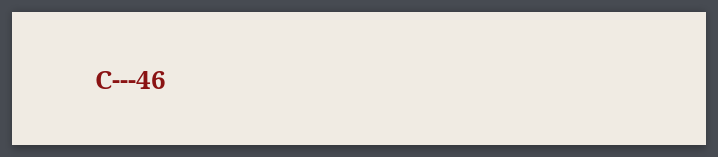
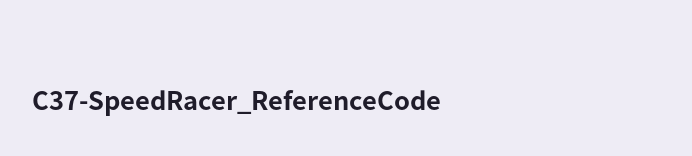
- C---46
+ C37-SpeedRacer_ReferenceCode

